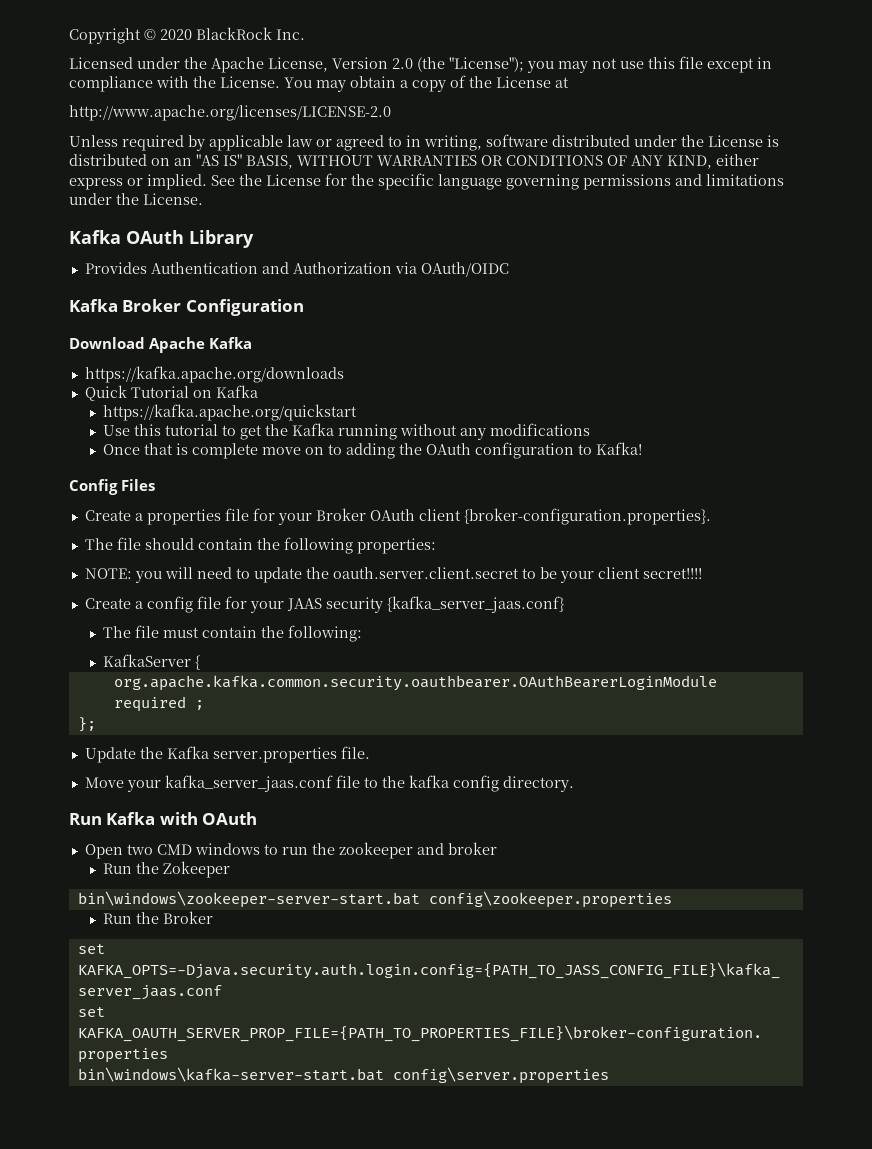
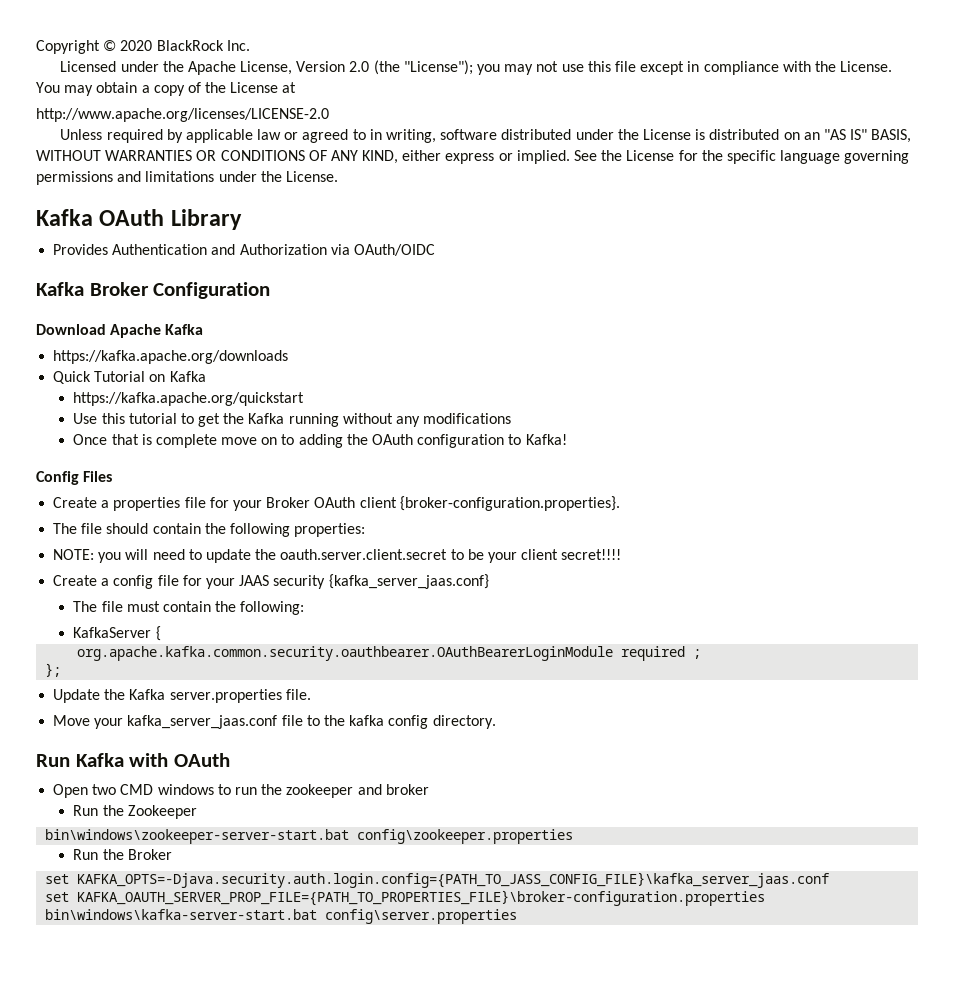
- Run the Zokeeper
+ Run the Zookeeper

